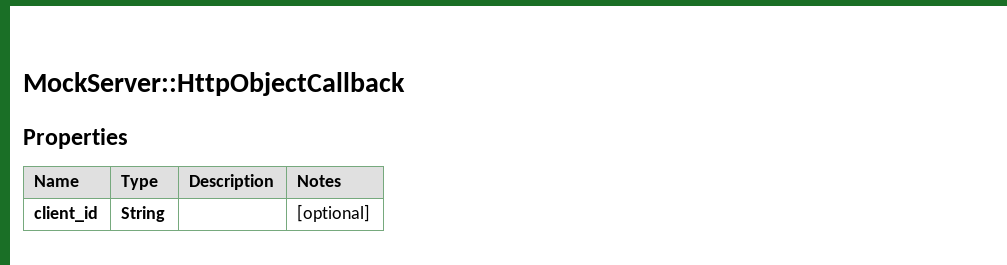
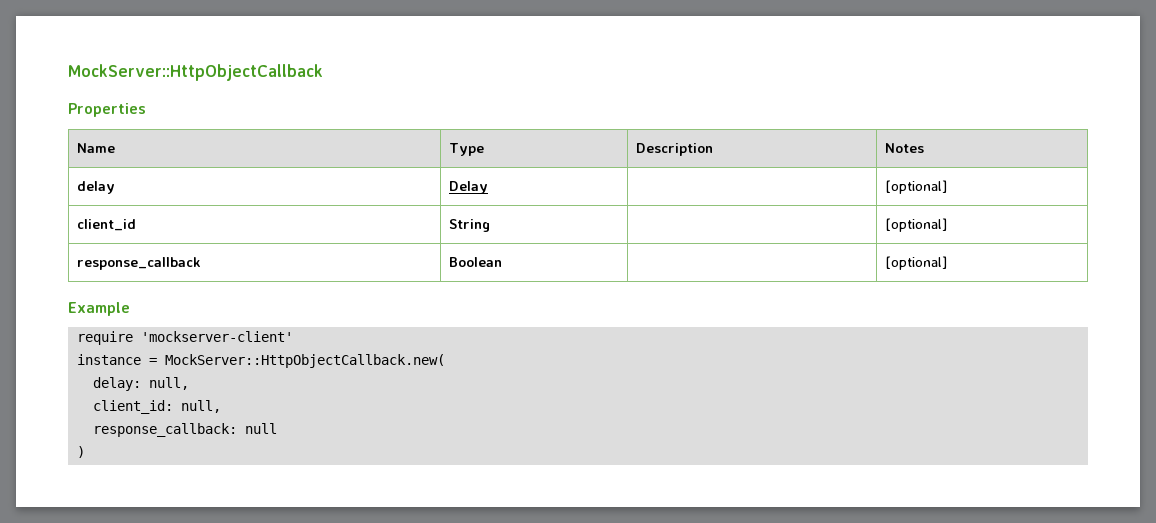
+ delay | Delay | | [optional]
+ response_callback | Boolean | | [optional]
+ Example
+ require 'mockserver-client'
+ instance = MockServer::HttpObjectCallback.new(
+ delay: null,
+ client_id: null,
+ response_callback: null
+ )

